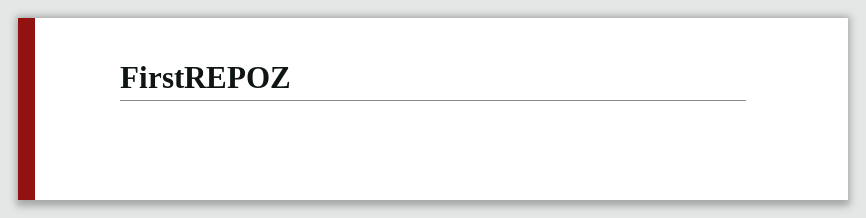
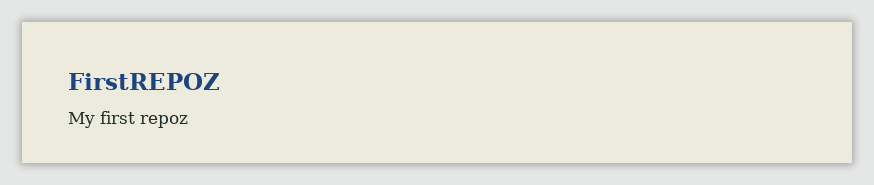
+ My first repoz

